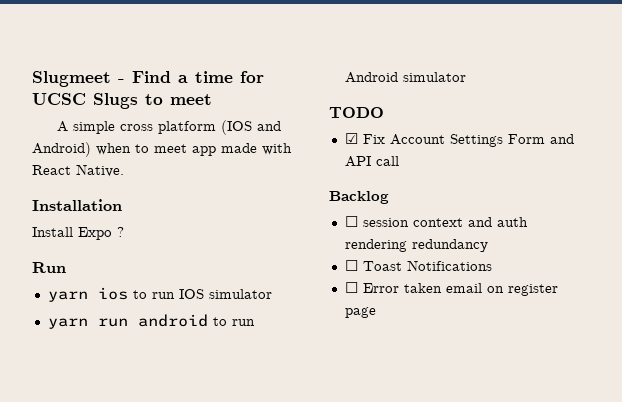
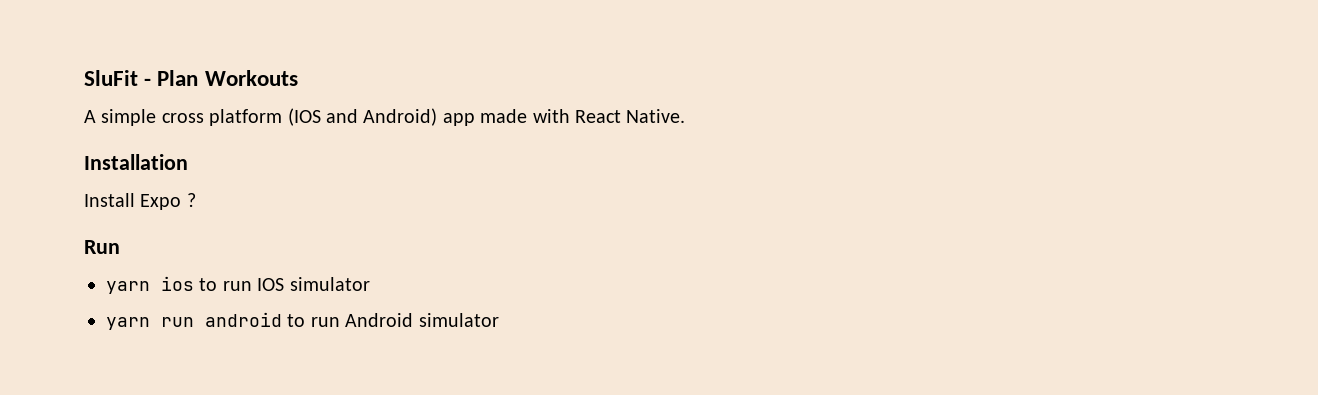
- Slugmeet - Find a time for UCSC Slugs to meet
+ SluFit - Plan Workouts
- A simple cross platform (IOS and Android) when to meet app made with React Native.
+ A simple cross platform (IOS and Android) app made with React Native.
- TODO
- ☑ Fix Account Settings Form and API call
- Backlog
- ☐ session context and auth rendering redundancy
- ☐ Toast Notifications
- ☐ Error taken email on register page

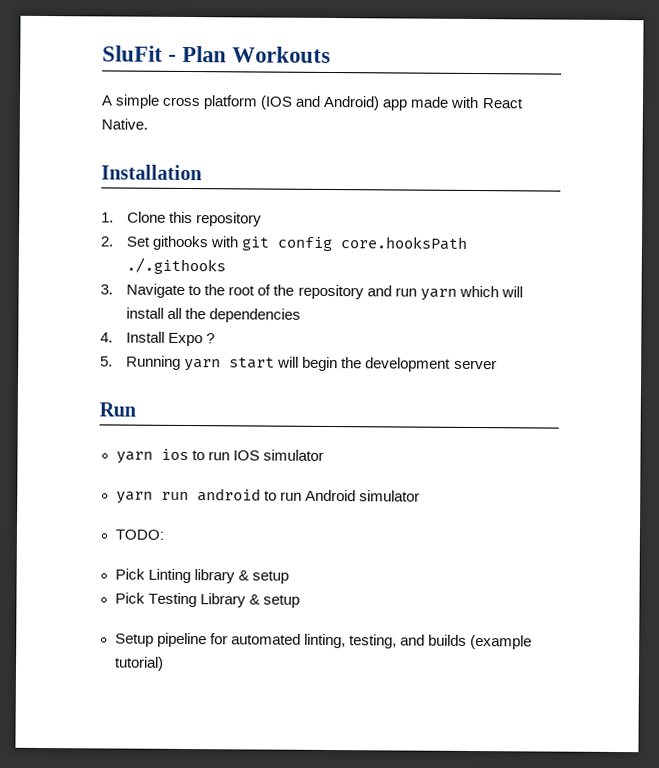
- Install Expo ?
+ 1. Clone this repository
+ 2. Set githooks with git config core.hooksPath ./.githooks
+ 3. Navigate to the root of the repository and run yarn which will install all the dependencies
+ 4. Install Expo ?
+ 5. Running yarn start will begin the development server
+ TODO:
+ Pick Linting library & setup
+ Pick Testing Library & setup
+ Setup pipeline for automated linting, testing, and builds (example tutorial)

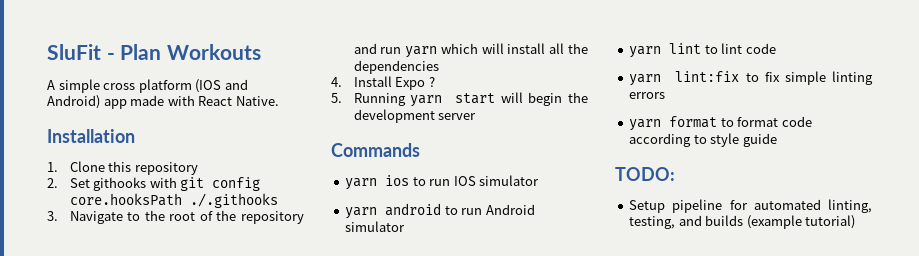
- Run
+ Commands
- yarn run android to run Android simulator
+ yarn android to run Android simulator
+ yarn lint to lint code
+ yarn lint:fix to fix simple linting errors
+ yarn format to format code according to style guide
  TODO:
- Pick Linting library & setup
- Pick Testing Library & setup

